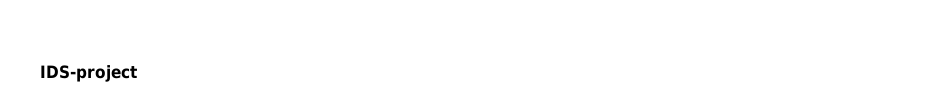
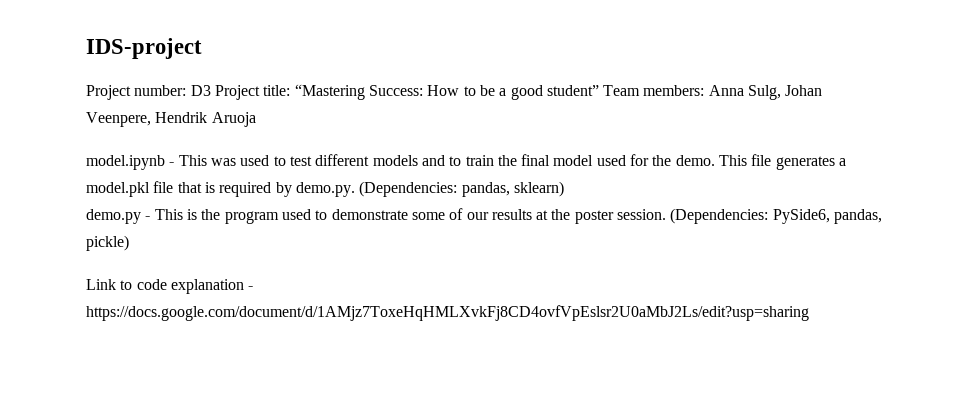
+ Project number: D3 Project title: “Mastering Success: How to be a good student” Team members: Anna Sulg, Johan Veenpere, Hendrik Aruoja
+ model.ipynb - This was used to test different models and to train the final model used for the demo. This file generates a model.pkl file that is required by demo.py. (Dependencies: pandas, sklearn)
+ demo.py - This is the program used to demonstrate some of our results at the poster session. (Dependencies: PySide6, pandas, pickle)
+ Link to code explanation - https://docs.google.com/document/d/1AMjz7ToxeHqHMLXvkFj8CD4ovfVpEslsr2U0aMbJ2Ls/edit?usp=sharing

